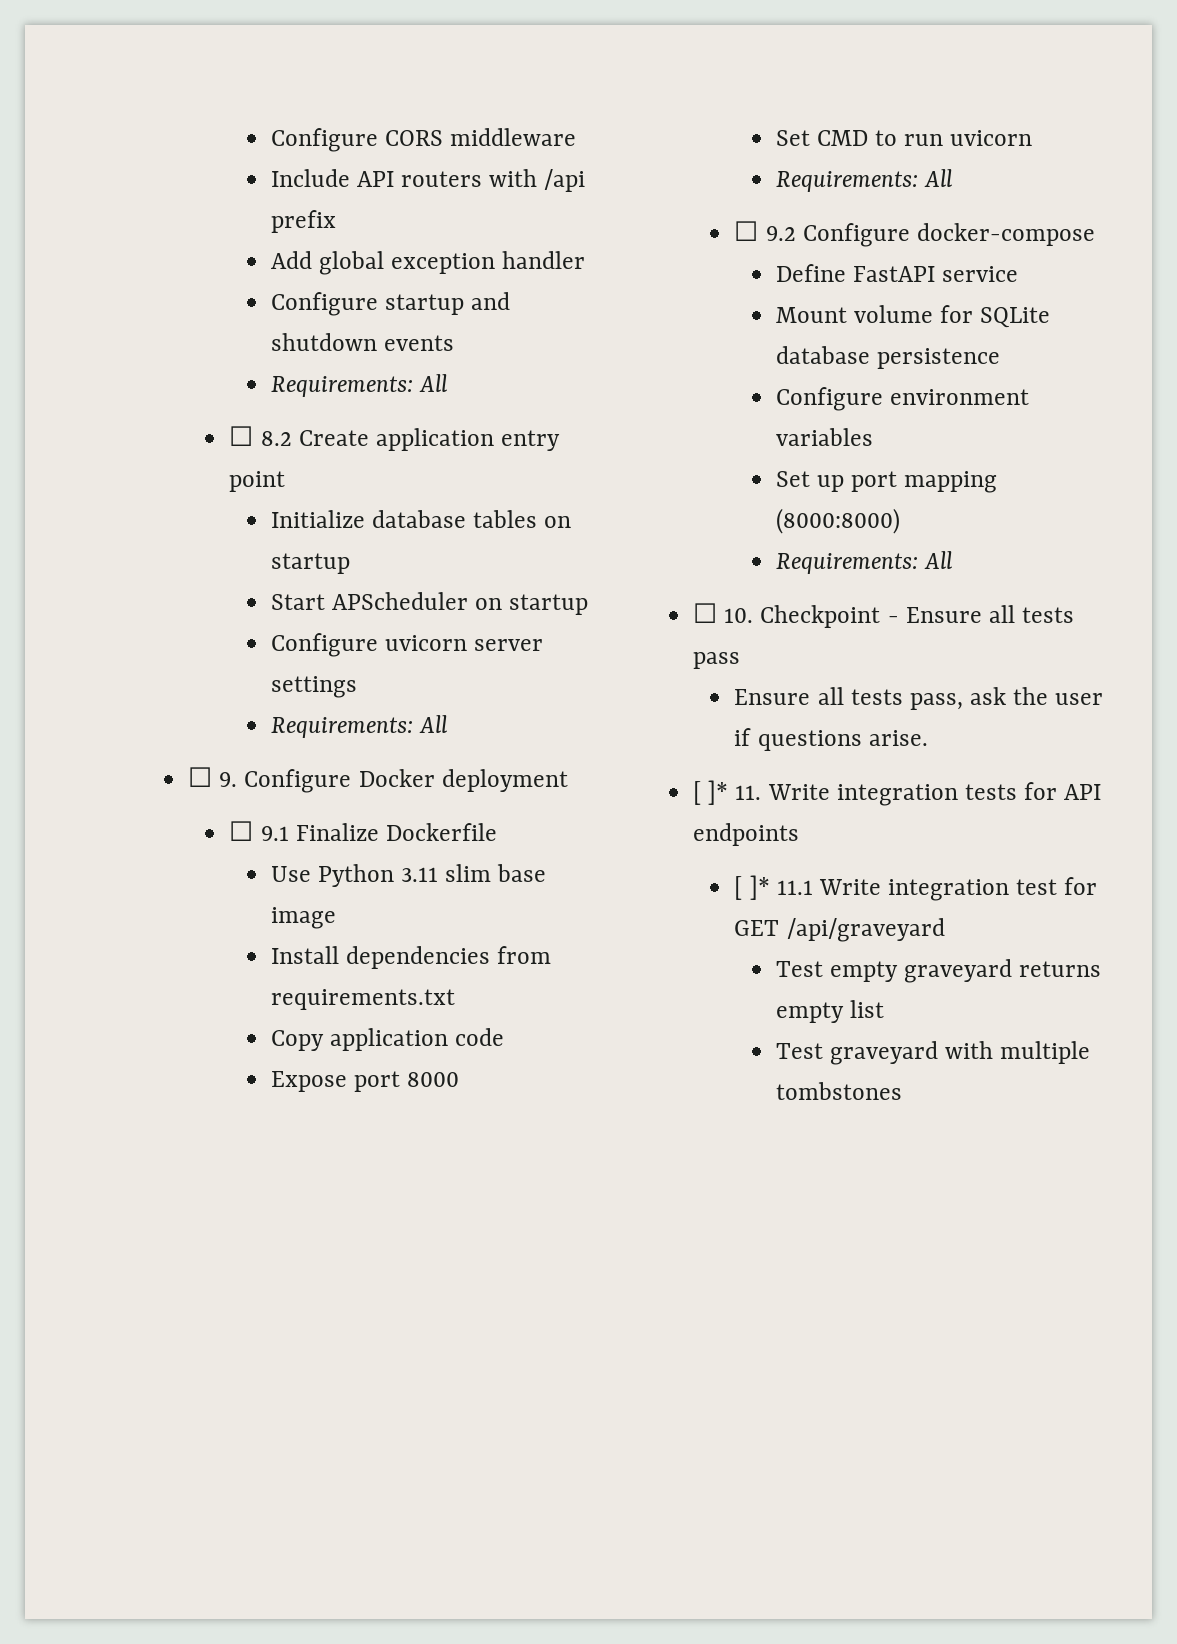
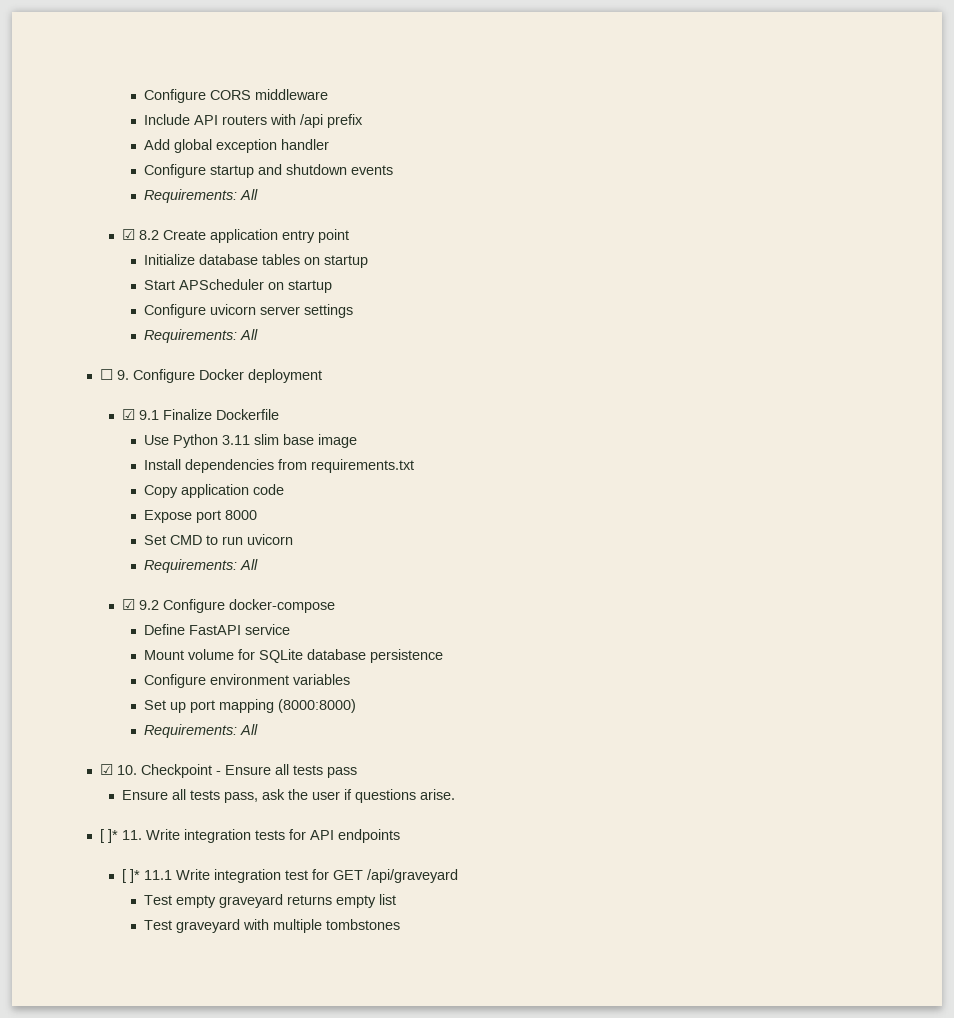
- ☐ 8.2 Create application entry point
+ ☑ 8.2 Create application entry point
- ☐ 9.1 Finalize Dockerfile
+ ☑ 9.1 Finalize Dockerfile
- ☐ 9.2 Configure docker-compose
+ ☑ 9.2 Configure docker-compose
- ☐ 10. Checkpoint - Ensure all tests pass
+ ☑ 10. Checkpoint - Ensure all tests pass

